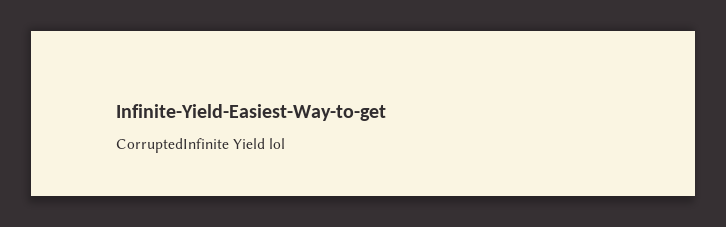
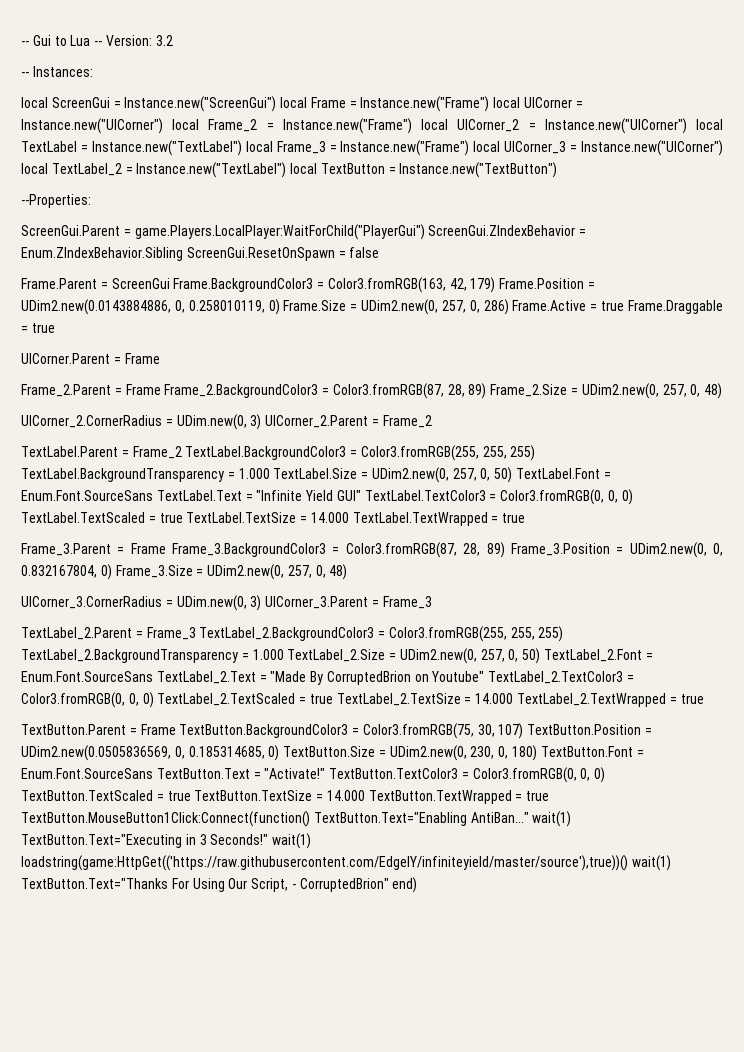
- Infinite-Yield-Easiest-Way-to-get
- CorruptedInfinite Yield lol
+ -- Gui to Lua -- Version: 3.2
+ -- Instances:
+ local ScreenGui = Instance.new("ScreenGui") local Frame = Instance.new("Frame") local UICorner = Instance.new("UICorner") local Frame_2 = Instance.new("Frame") local UICorner_2 = Instance.new("UICorner") local TextLabel = Instance.new("TextLabel") local Frame_3 = Instance.new("Frame") local UICorner_3 = Instance.new("UICorner") local TextLabel_2 = Instance.new("TextLabel") local TextButton = Instance.new("TextButton")
+ --Properties:
+ ScreenGui.Parent = game.Players.LocalPlayer:WaitForChild("PlayerGui") ScreenGui.ZIndexBehavior = Enum.ZIndexBehavior.Sibling ScreenGui.ResetOnSpawn = false
+ Frame.Parent = ScreenGui Frame.BackgroundColor3 = Color3.fromRGB(163, 42, 179) Frame.Position = UDim2.new(0.0143884886, 0, 0.258010119, 0) Frame.Size = UDim2.new(0, 257, 0, 286) Frame.Active = true Frame.Draggable = true
+ UICorner.Parent = Frame
+ Frame_2.Parent = Frame Frame_2.BackgroundColor3 = Color3.fromRGB(87, 28, 89) Frame_2.Size = UDim2.new(0, 257, 0, 48)
+ UICorner_2.CornerRadius = UDim.new(0, 3) UICorner_2.Parent = Frame_2
+ TextLabel.Parent = Frame_2 TextLabel.BackgroundColor3 = Color3.fromRGB(255, 255, 255) TextLabel.BackgroundTransparency = 1.000 TextLabel.Size = UDim2.new(0, 257, 0, 50) TextLabel.Font = Enum.Font.SourceSans TextLabel.Text = "Infinite Yield GUI" TextLabel.TextColor3 = Color3.fromRGB(0, 0, 0) TextLabel.TextScaled = true TextLabel.TextSize = 14.000 TextLabel.TextWrapped = true
+ Frame_3.Parent = Frame Frame_3.BackgroundColor3 = Color3.fromRGB(87, 28, 89) Frame_3.Position = UDim2.new(0, 0, 0.832167804, 0) Frame_3.Size = UDim2.new(0, 257, 0, 48)
+ UICorner_3.CornerRadius = UDim.new(0, 3) UICorner_3.Parent = Frame_3
+ TextLabel_2.Parent = Frame_3 TextLabel_2.BackgroundColor3 = Color3.fromRGB(255, 255, 255) TextLabel_2.BackgroundTransparency = 1.000 TextLabel_2.Size = UDim2.new(0, 257, 0, 50) TextLabel_2.Font = Enum.Font.SourceSans TextLabel_2.Text = "Made By CorruptedBrion on Youtube" TextLabel_2.TextColor3 = Color3.fromRGB(0, 0, 0) TextLabel_2.TextScaled = true TextLabel_2.TextSize = 14.000 TextLabel_2.TextWrapped = true
+ TextButton.Parent = Frame TextButton.BackgroundColor3 = Color3.fromRGB(75, 30, 107) TextButton.Position = UDim2.new(0.0505836569, 0, 0.185314685, 0) TextButton.Size = UDim2.new(0, 230, 0, 180) TextButton.Font = Enum.Font.SourceSans TextButton.Text = "Activate!" TextButton.TextColor3 = Color3.fromRGB(0, 0, 0) TextButton.TextScaled = true TextButton.TextSize = 14.000 TextButton.TextWrapped = true TextButton.MouseButton1Click:Connect(function() TextButton.Text="Enabling AntiBan..." wait(1) TextButton.Text="Executing in 3 Seconds!" wait(1) loadstring(game:HttpGet(('https://raw.githubusercontent.com/EdgeIY/infiniteyield/master/source'),true))() wait(1) TextButton.Text="Thanks For Using Our Script, - CorruptedBrion" end)

